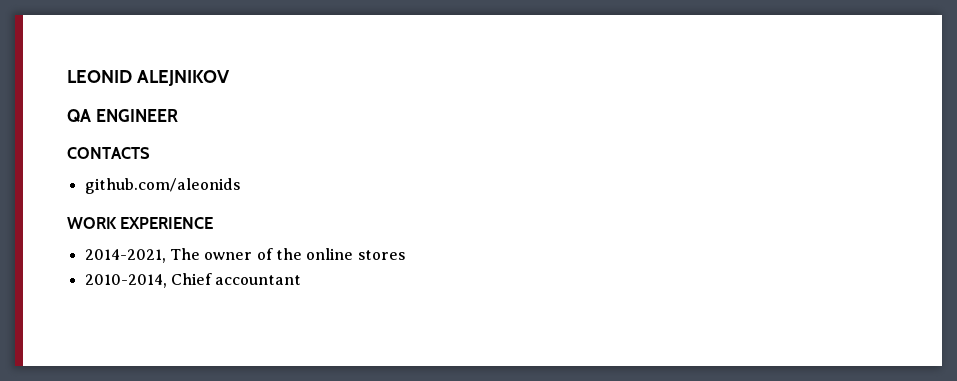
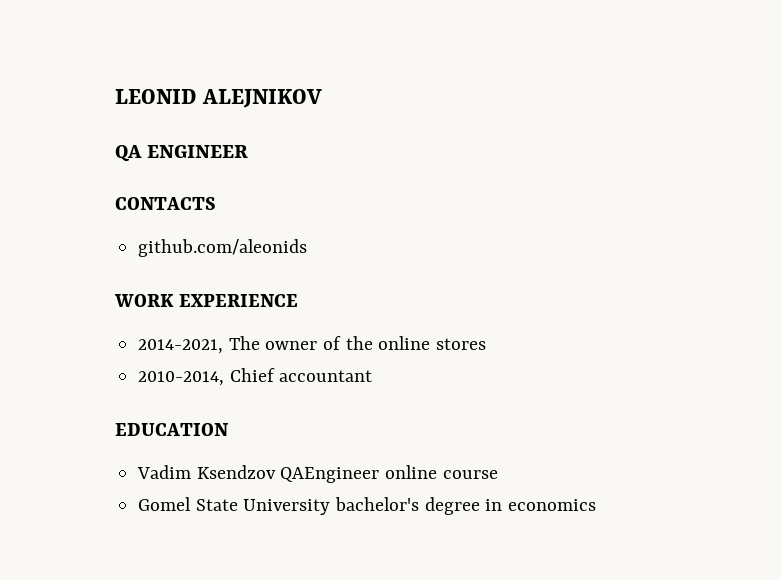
+ EDUCATION
+ Vadim Ksendzov QAEngineer online course
+ Gomel State University bachelor's degree in economics

